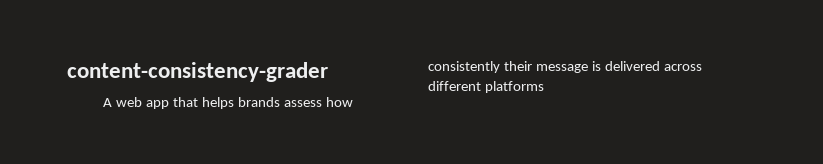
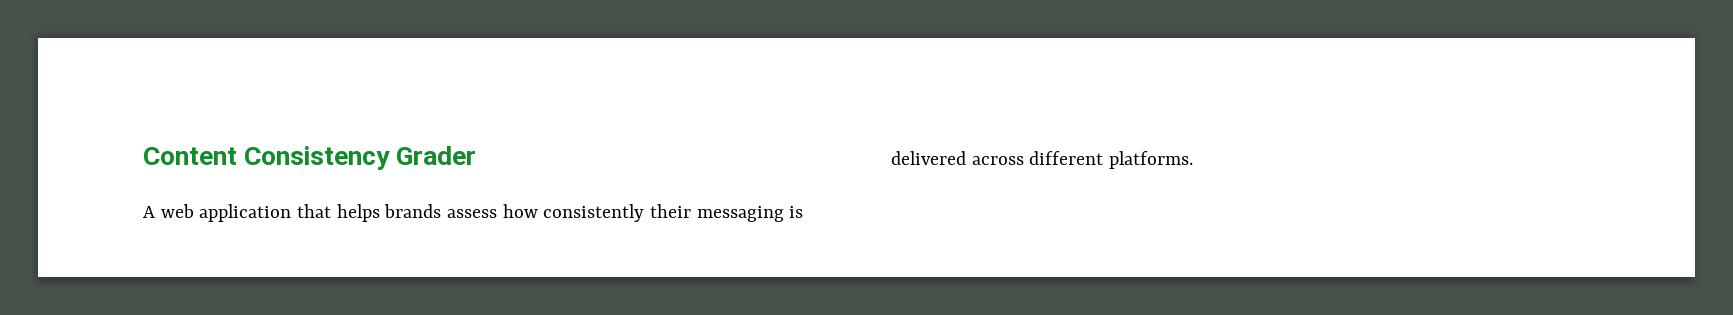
- content-consistency-grader
+ Content Consistency Grader
- A web app that helps brands assess how consistently their message is delivered across different platforms
+ A web application that helps brands assess how consistently their messaging is delivered across different platforms.

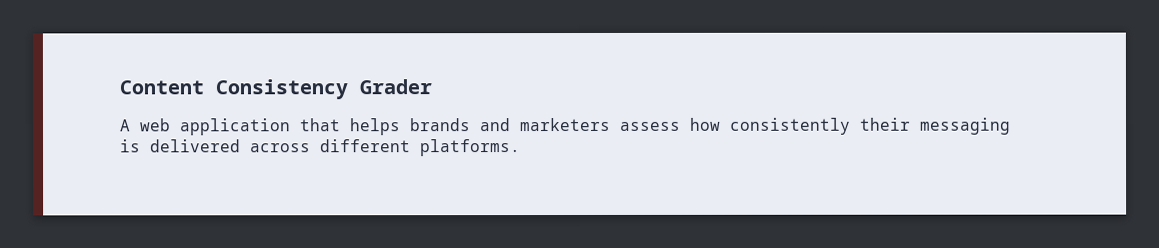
- A web application that helps brands assess how consistently their messaging is delivered across different platforms.
+ A web application that helps brands and marketers assess how consistently their messaging is delivered across different platforms.

